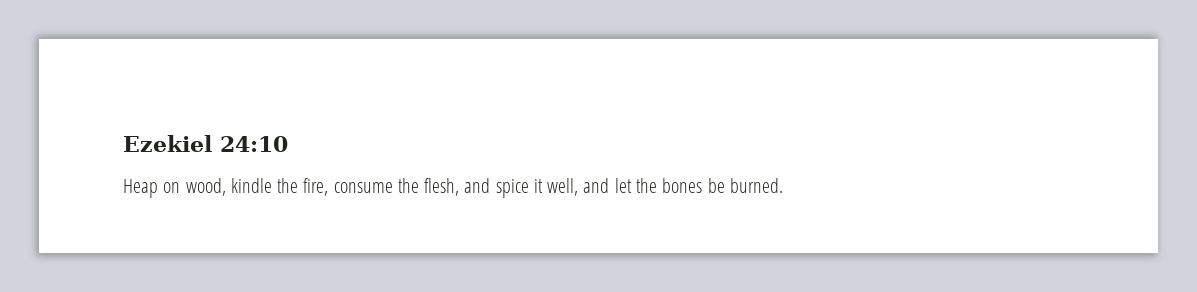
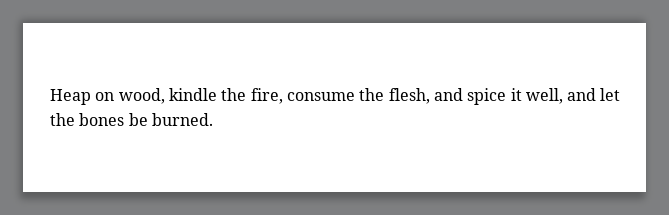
- Ezekiel 24:10

